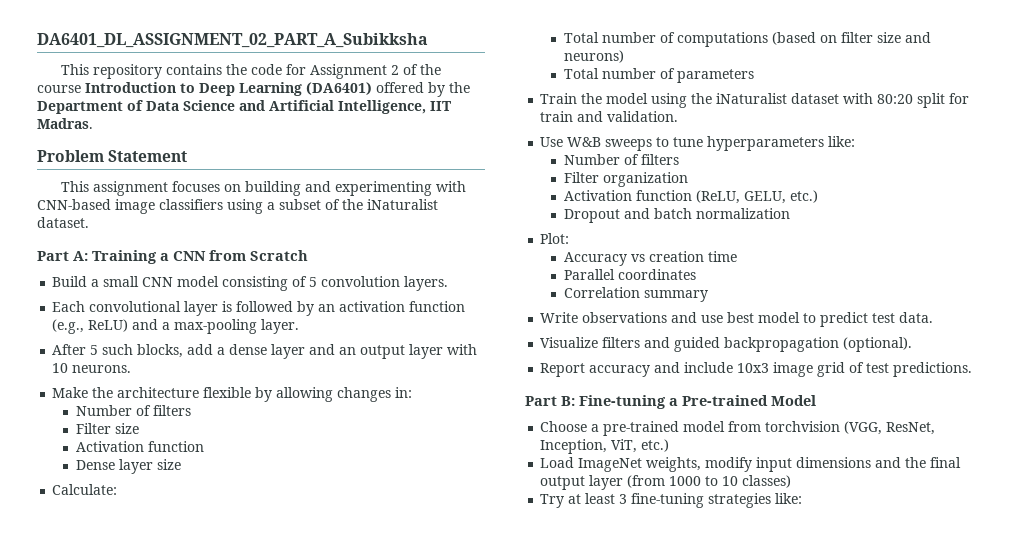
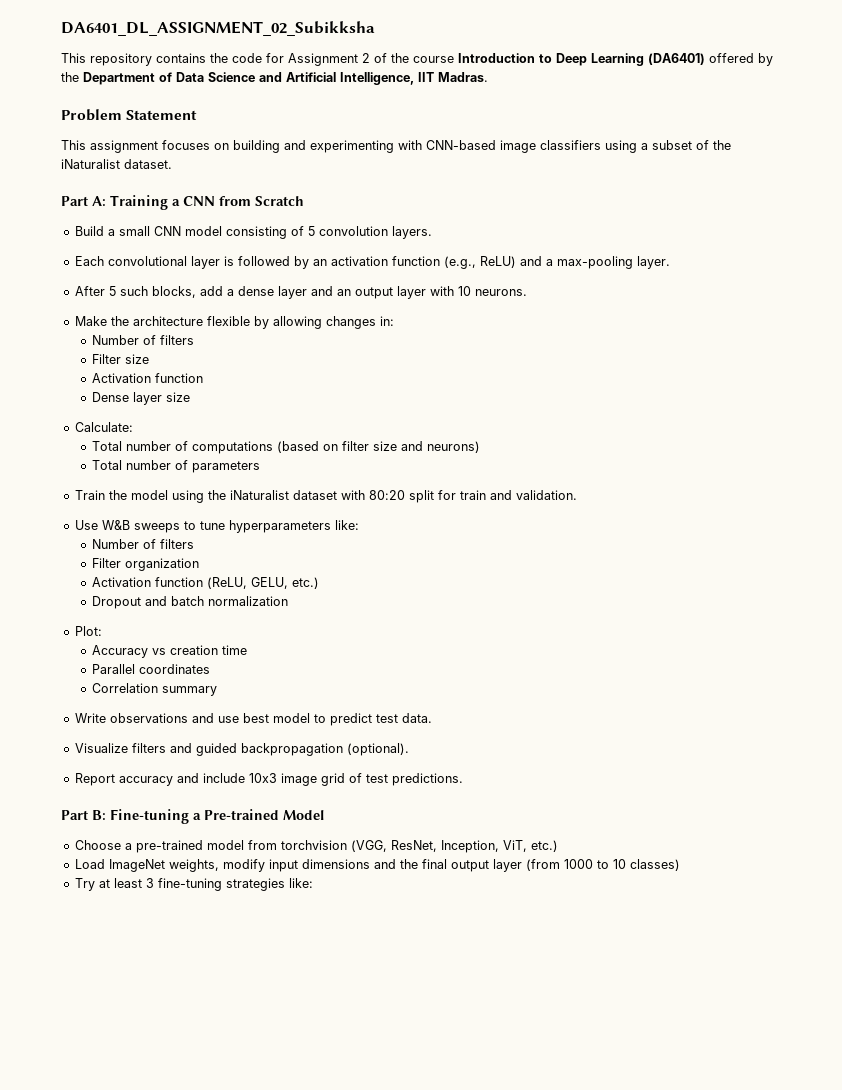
- DA6401_DL_ASSIGNMENT_02_PART_A_Subikksha
+ DA6401_DL_ASSIGNMENT_02_Subikksha

